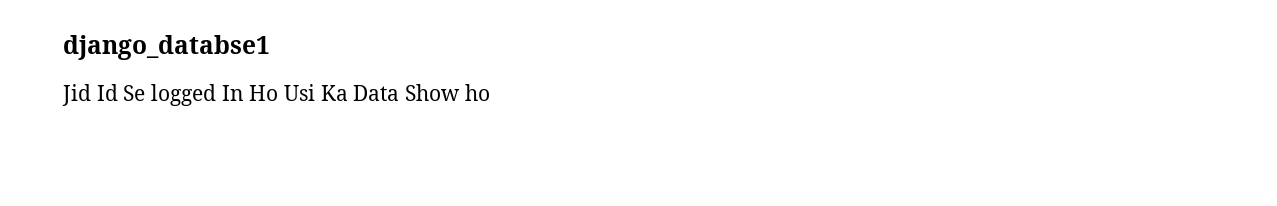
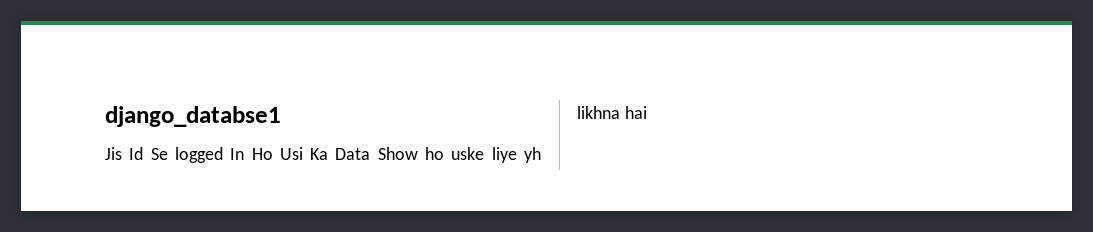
- Jid Id Se logged In Ho Usi Ka Data Show ho
+ Jis Id Se logged In Ho Usi Ka Data Show ho uske liye yh likhna hai

